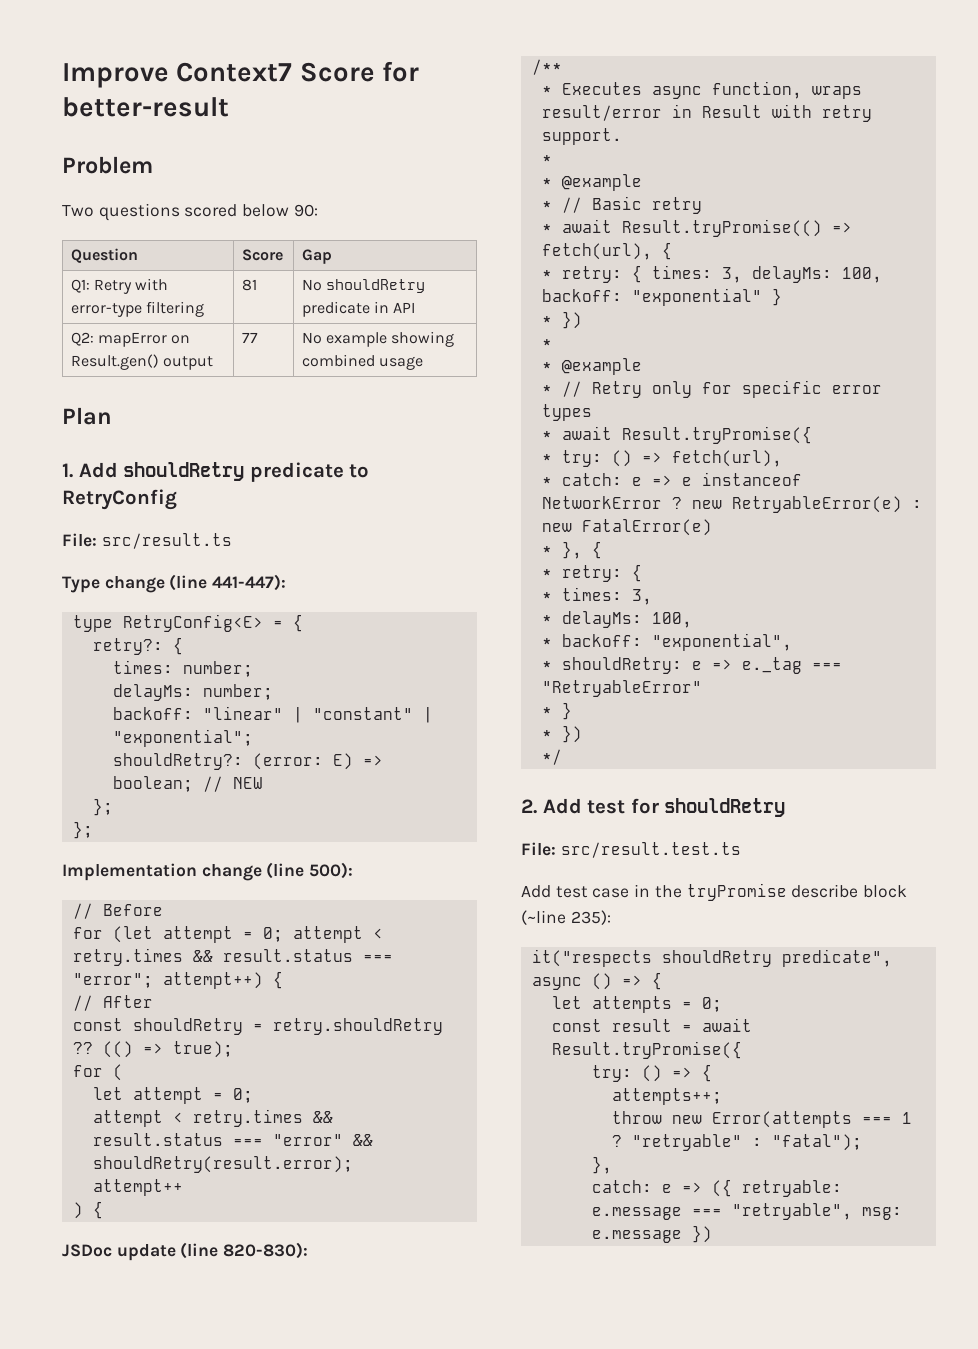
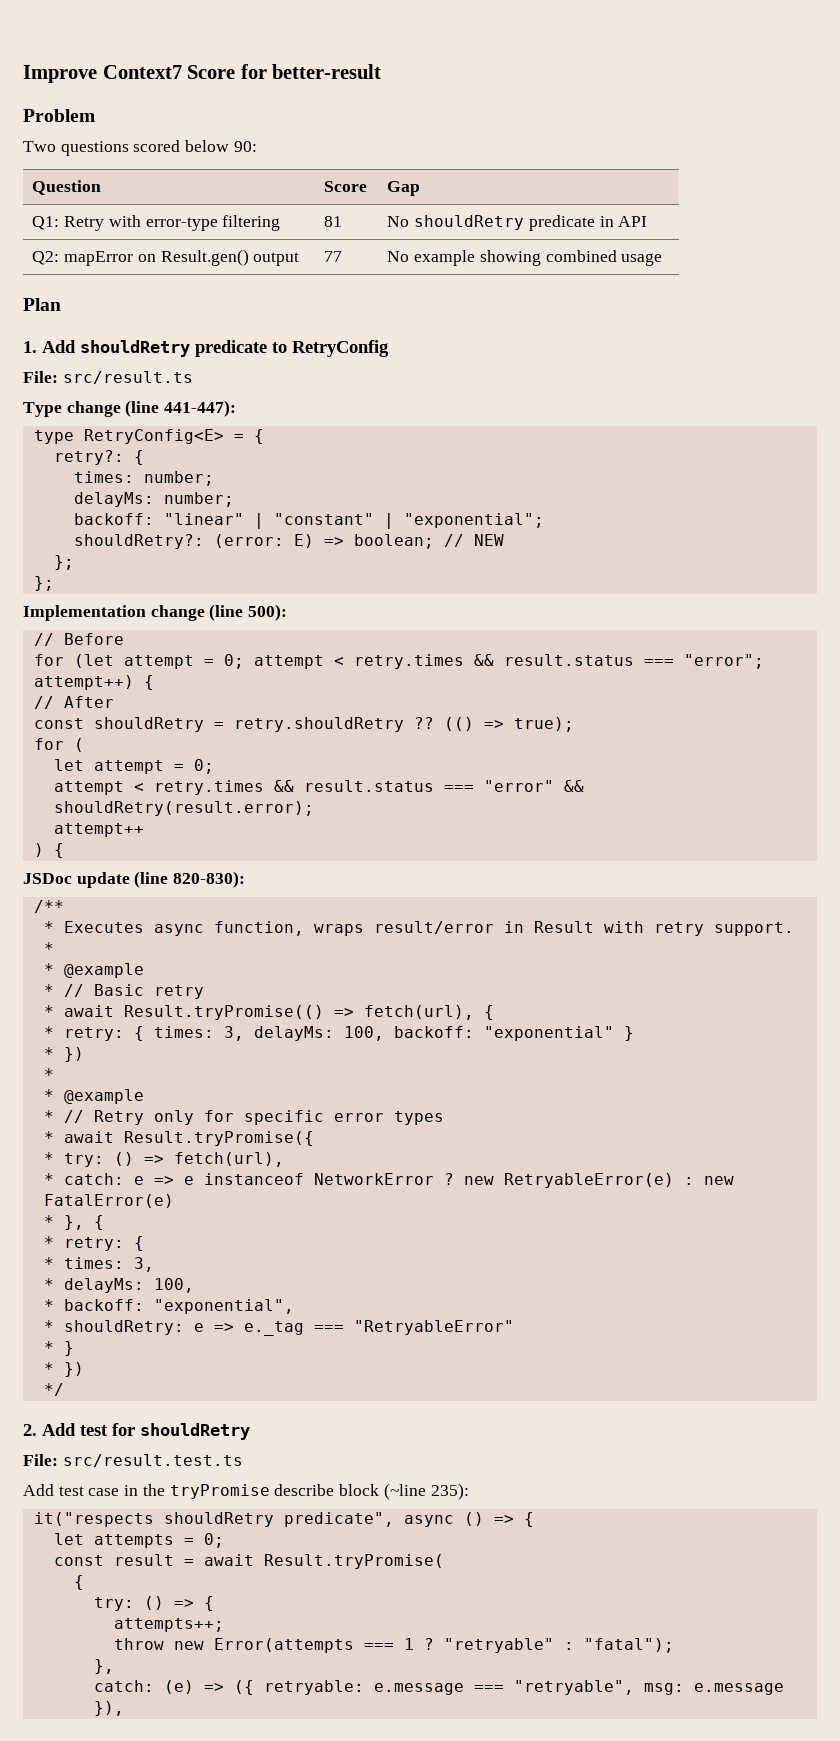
- const result = await Result.tryPromise({
+ const result = await Result.tryPromise(
+ {
- catch: e => ({ retryable: e.message === "retryable", msg: e.message })
+ catch: (e) => ({ retryable: e.message === "retryable", msg: e.message }),

